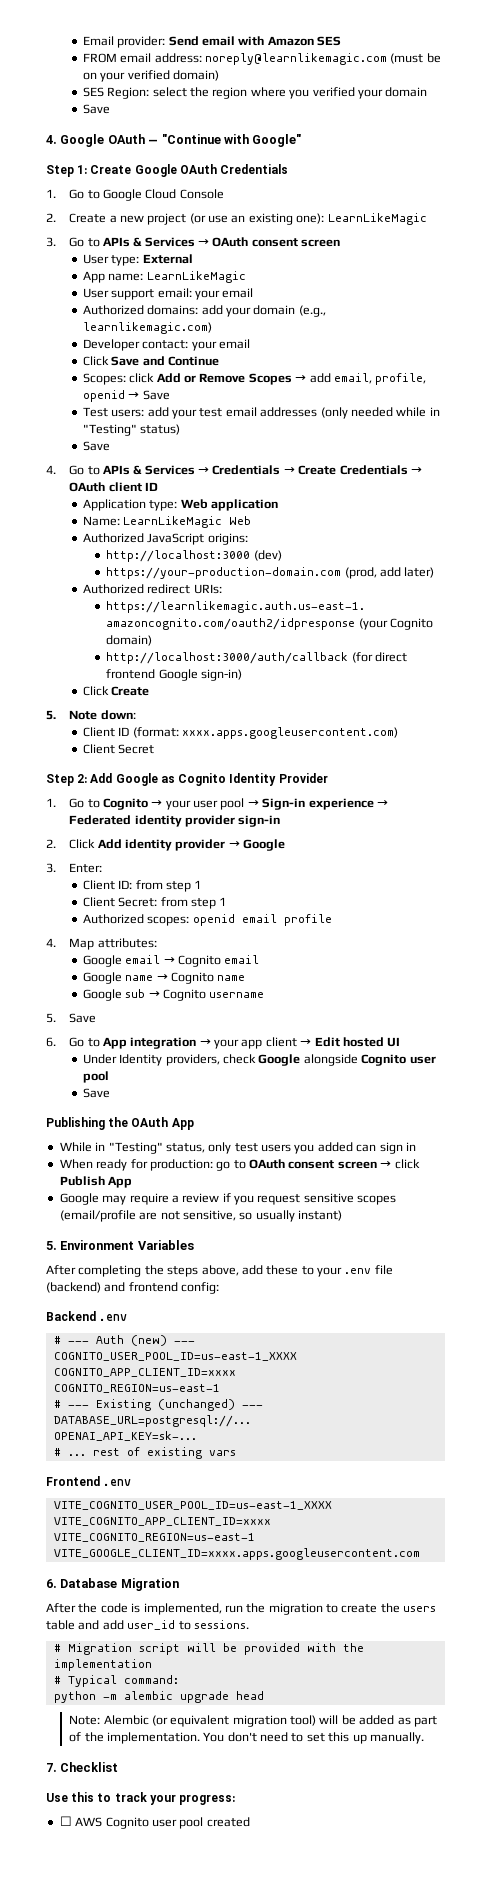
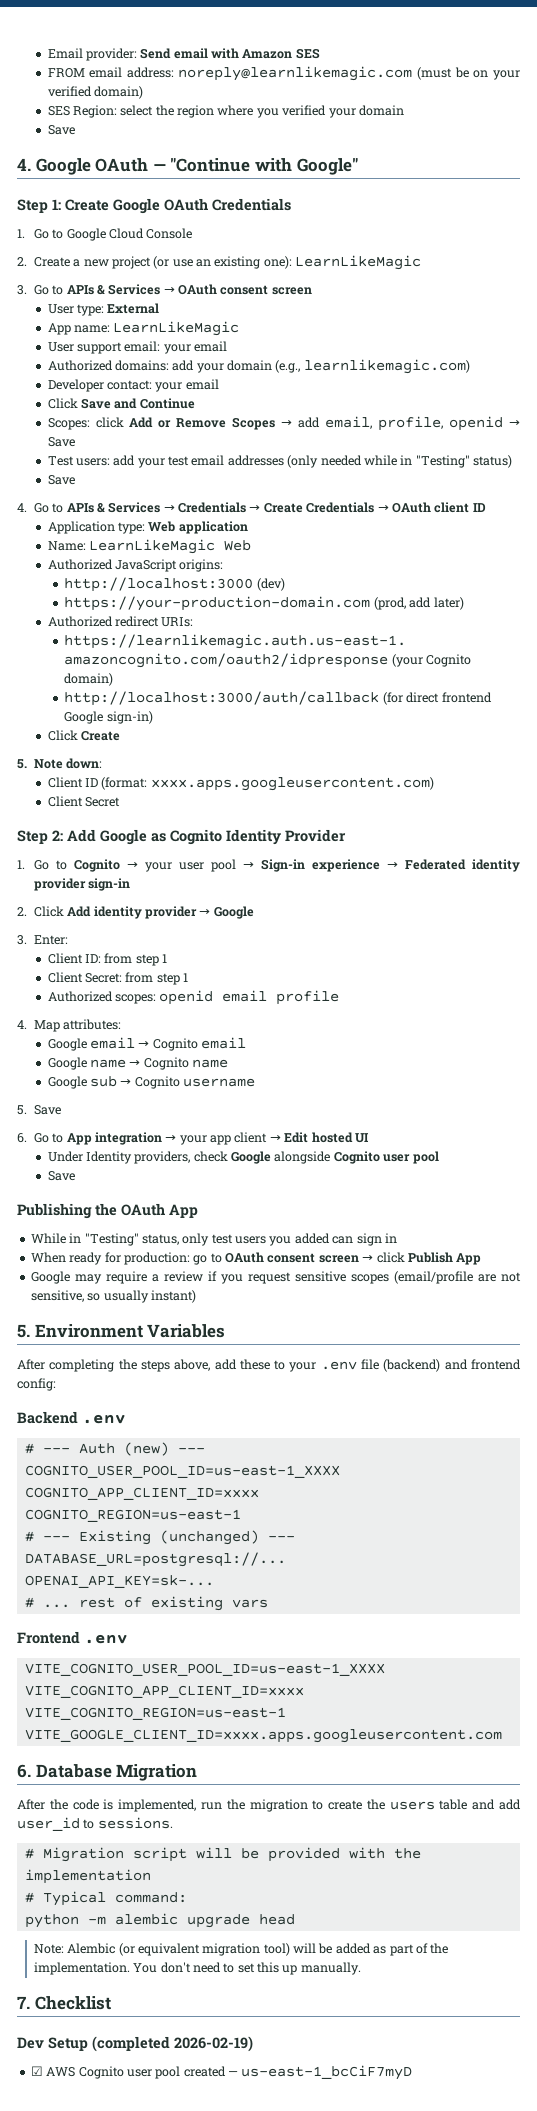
- Use this to track your progress:
- ☐ AWS Cognito user pool created
+ Dev Setup (completed 2026-02-19)
+ ☑ AWS Cognito user pool created — us-east-1_bcCiF7myD

